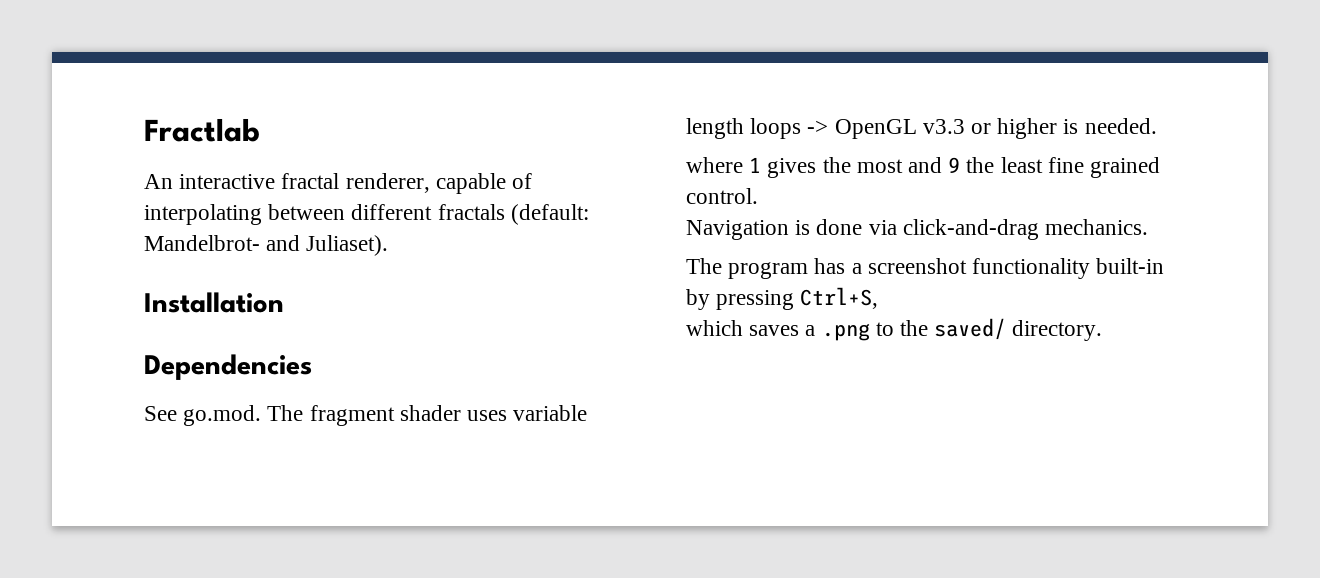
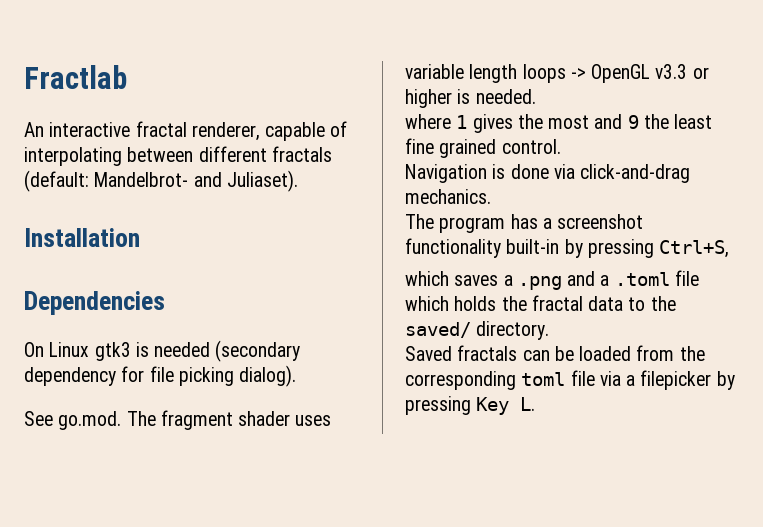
+ On Linux gtk3 is needed (secondary dependency for file picking dialog).
- which saves a .png to the saved/ directory.
+ which saves a .png and a .toml file which holds the fractal data to the saved/ directory.
+ Saved fractals can be loaded from the corresponding toml file via a filepicker by pressing Key L.

